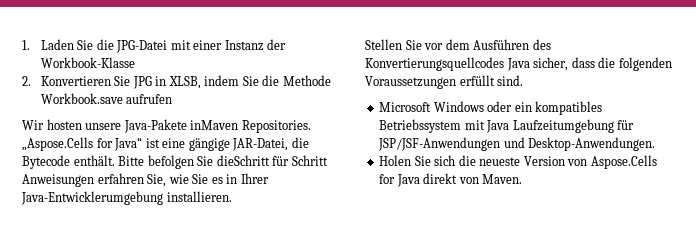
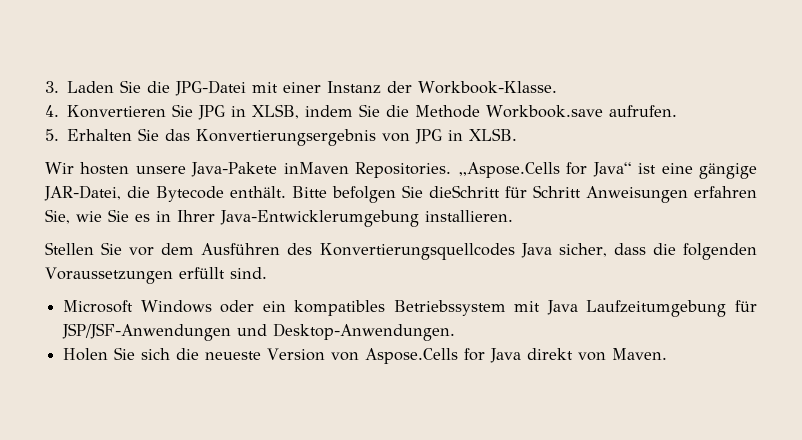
- 1. Laden Sie die JPG-Datei mit einer Instanz der Workbook-Klasse
- 2. Konvertieren Sie JPG in XLSB, indem Sie die Methode Workbook.save aufrufen
+ 3. Laden Sie die JPG-Datei mit einer Instanz der Workbook-Klasse.
+ 4. Konvertieren Sie JPG in XLSB, indem Sie die Methode Workbook.save aufrufen.
+ 5. Erhalten Sie das Konvertierungsergebnis von JPG in XLSB.

